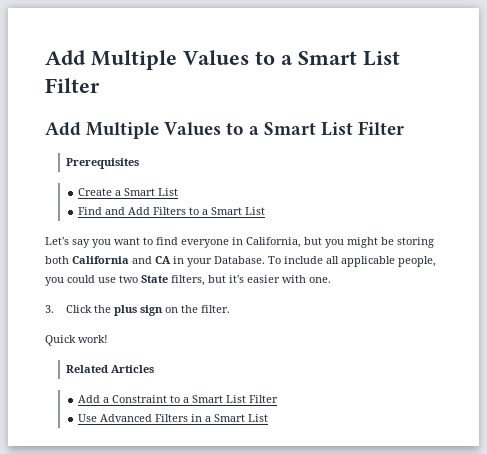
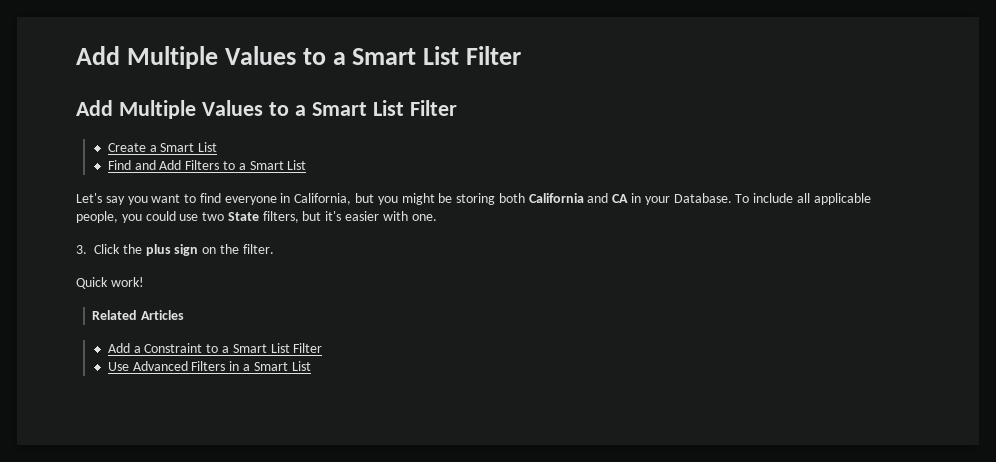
- Prerequisites

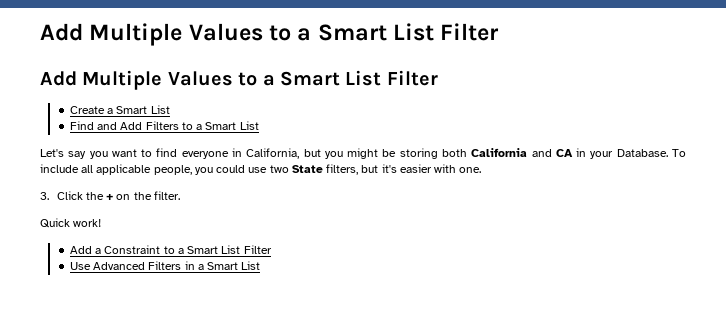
- 3. Click the plus sign on the filter.
+ 3. Click the + on the filter.
- Related Articles

